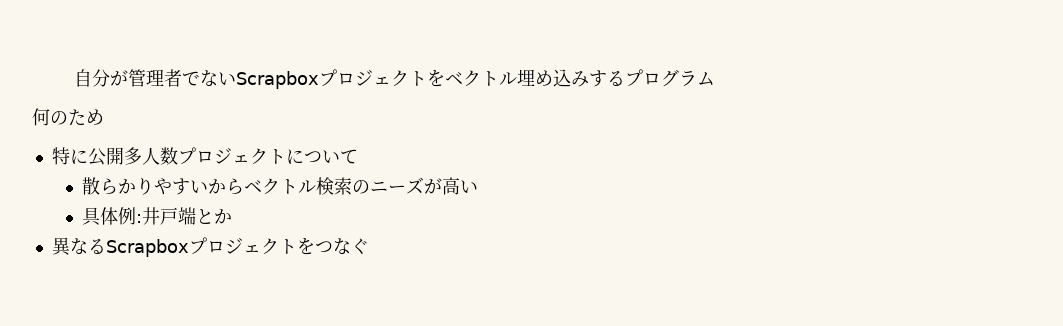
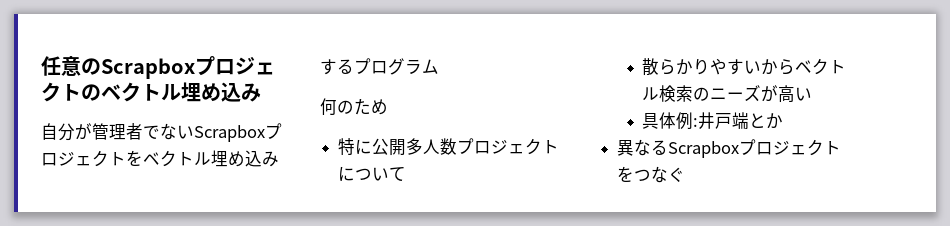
+ 任意のScrapboxプロジェクトのベクトル埋め込み

